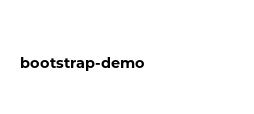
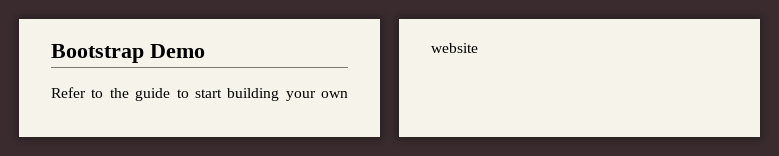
- bootstrap-demo
+ Bootstrap Demo
+ Refer to the guide to start building your own website

